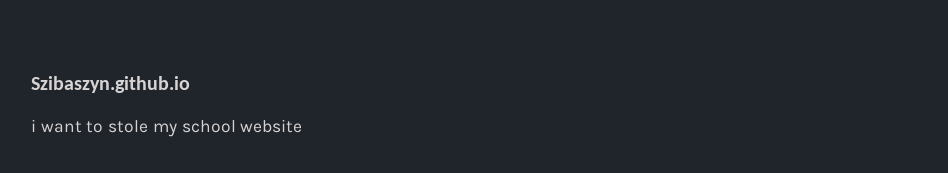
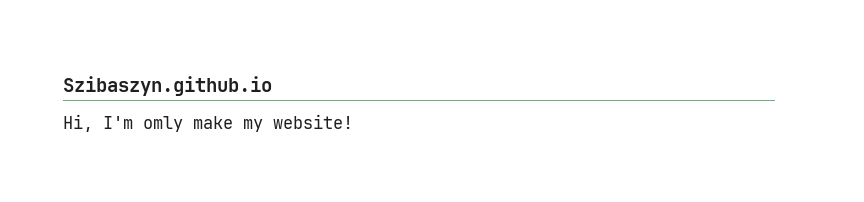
- i want to stole my school website
+ Hi, I'm omly make my website!

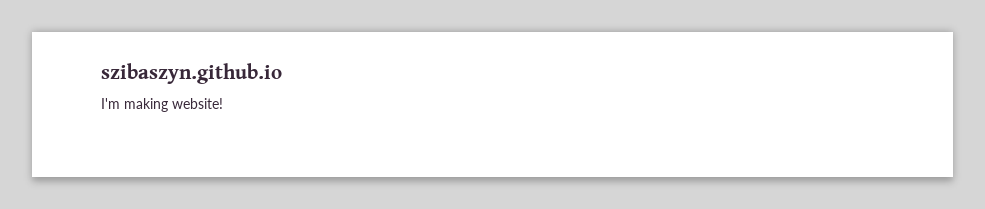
- Szibaszyn.github.io
- Hi, I'm omly make my website!
+ szibaszyn.github.io
+ I'm making website!

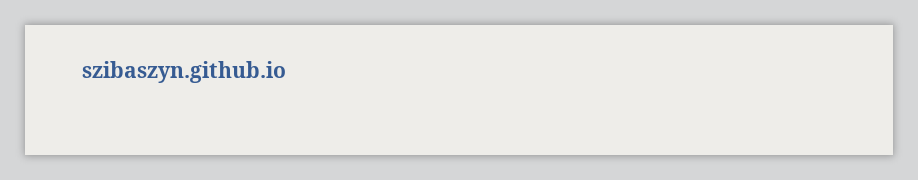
- I'm making website!

